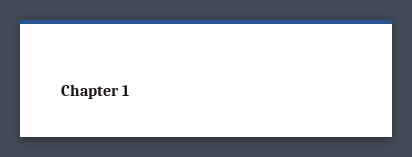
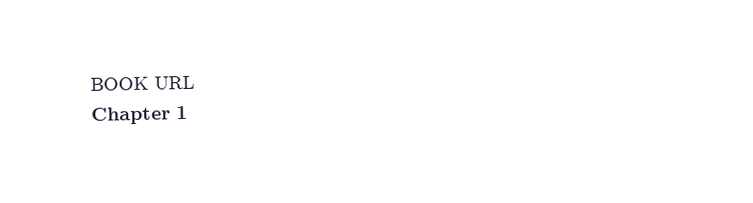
+ BOOK URL

